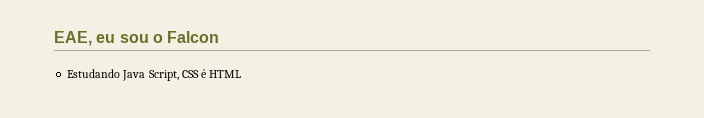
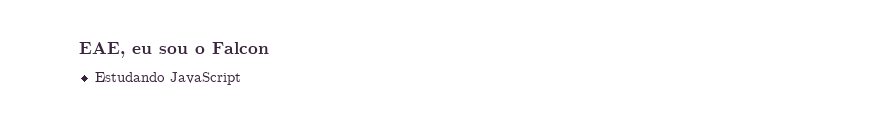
- Estudando Java Script, CSS é HTML
+ Estudando JavaScript

